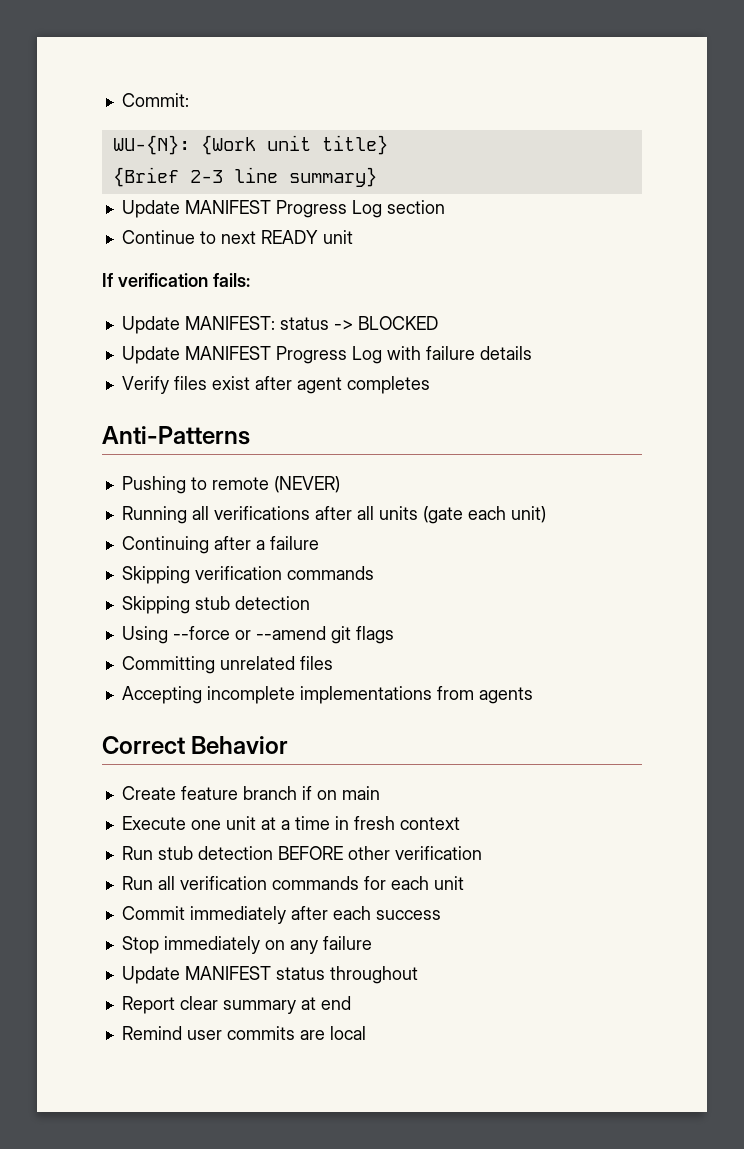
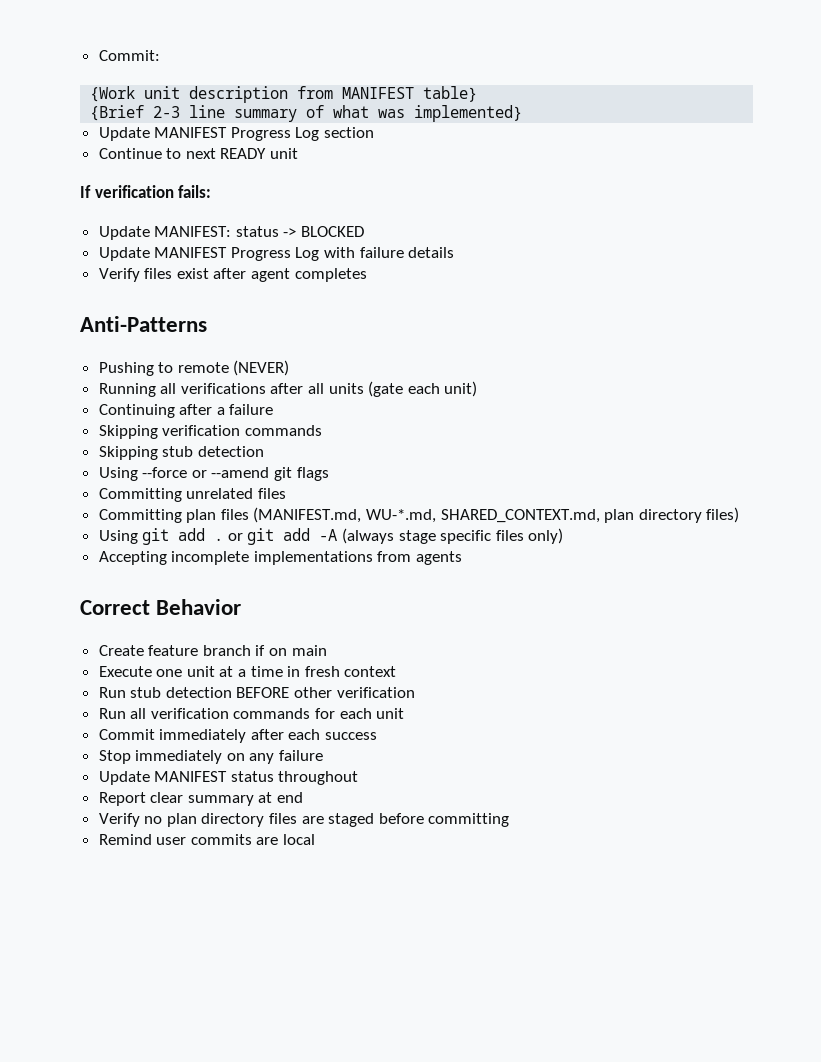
- WU-{N}: {Work unit title}
+ {Work unit description from MANIFEST table}
- {Brief 2-3 line summary}
+ {Brief 2-3 line summary of what was implemented}
+ Committing plan files (MANIFEST.md, WU-*.md, SHARED_CONTEXT.md, plan directory files)
+ Using git add . or git add -A (always stage specific files only)
+ Verify no plan directory files are staged before committing

